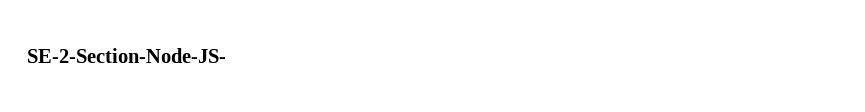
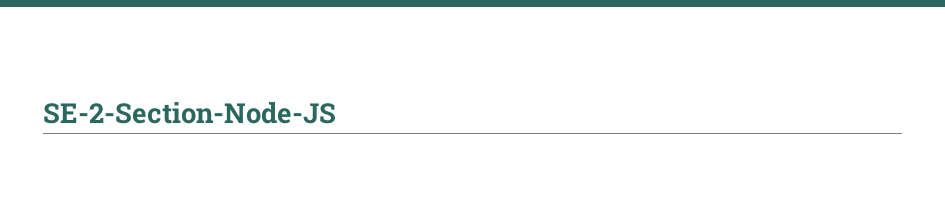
- SE-2-Section-Node-JS-
+ SE-2-Section-Node-JS

